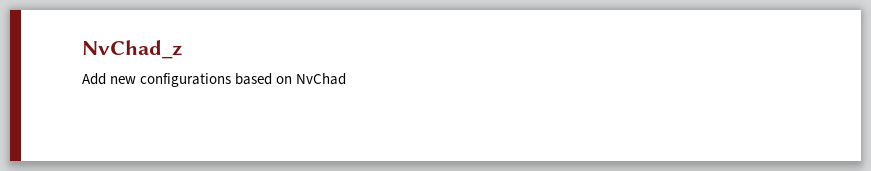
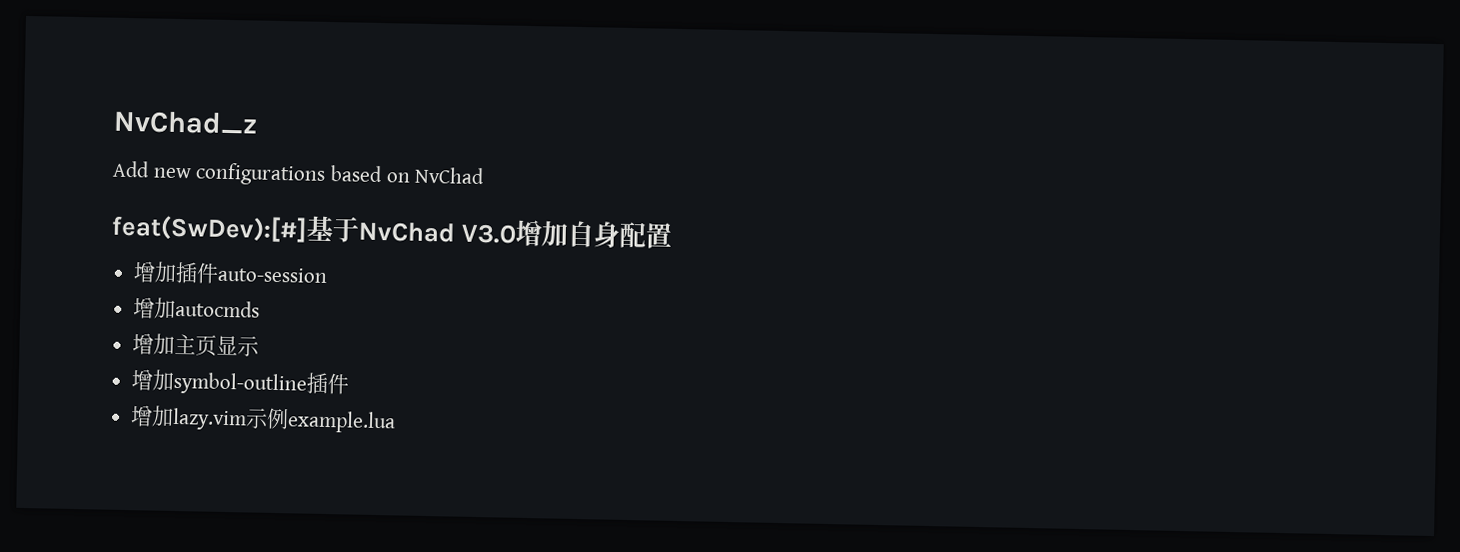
+ feat(SwDev):[#]基于NvChad V3.0增加自身配置
+ 增加插件auto-session
+ 增加autocmds
+ 增加主页显示
+ 增加symbol-outline插件
+ 增加lazy.vim示例example.lua

